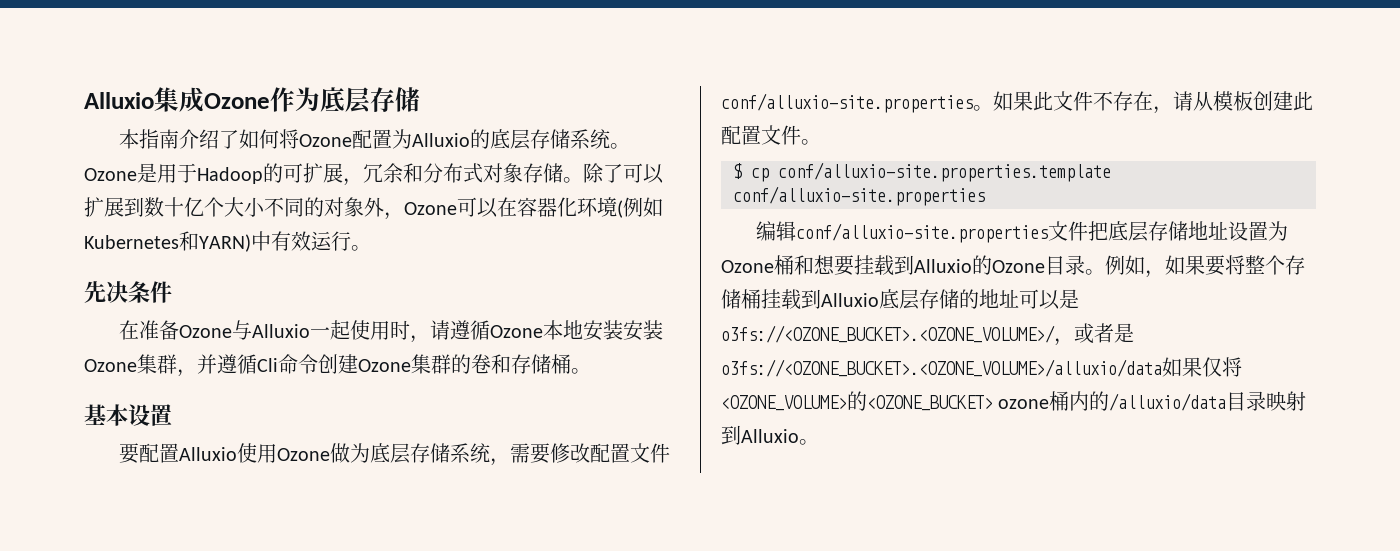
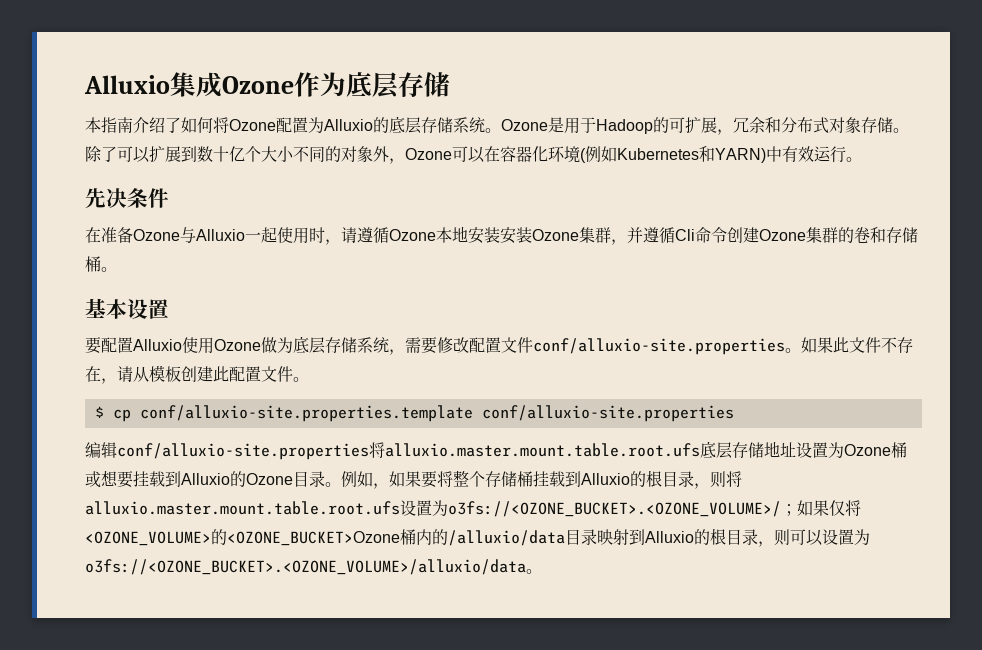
- 编辑conf/alluxio-site.properties文件把底层存储地址设置为Ozone桶和想要挂载到Alluxio的Ozone目录。
+ 编辑conf/alluxio-site.properties将alluxio.master.mount.table.root.ufs底层存储地址设置为Ozone桶或想要挂载到Alluxio的Ozone目录。
- 例如，如果要将整个存储桶挂载到Alluxio底层存储的地址可以是o3fs://<OZONE_BUCKET>.<OZONE_VOLUME>/，或者是o3fs://<OZONE_BUCKET>.<OZONE_VOLUME>/alluxio/data如果仅将<OZONE_VOLUME>的<OZONE_BUCKET> ozone桶内的/alluxio/data目录映射到Alluxio。
+ 例如，如果要将整个存储桶挂载到Alluxio的根目录，则将alluxio.master.mount.table.root.ufs设置为o3fs://<OZONE_BUCKET>.<OZONE_VOLUME>/；如果仅将<OZONE_VOLUME>的<OZONE_BUCKET>Ozone桶内的/alluxio/data目录映射到Alluxio的根目录，则可以设置为o3fs://<OZONE_BUCKET>.<OZONE_VOLUME>/alluxio/data。

